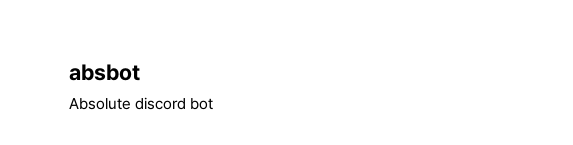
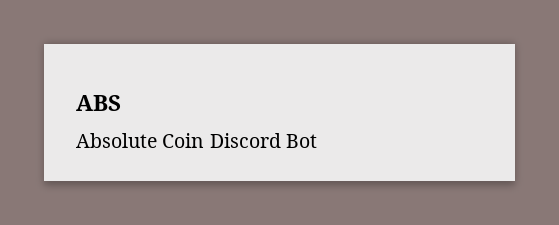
- absbot
+ ABS
- Absolute discord bot
+ Absolute Coin Discord Bot

